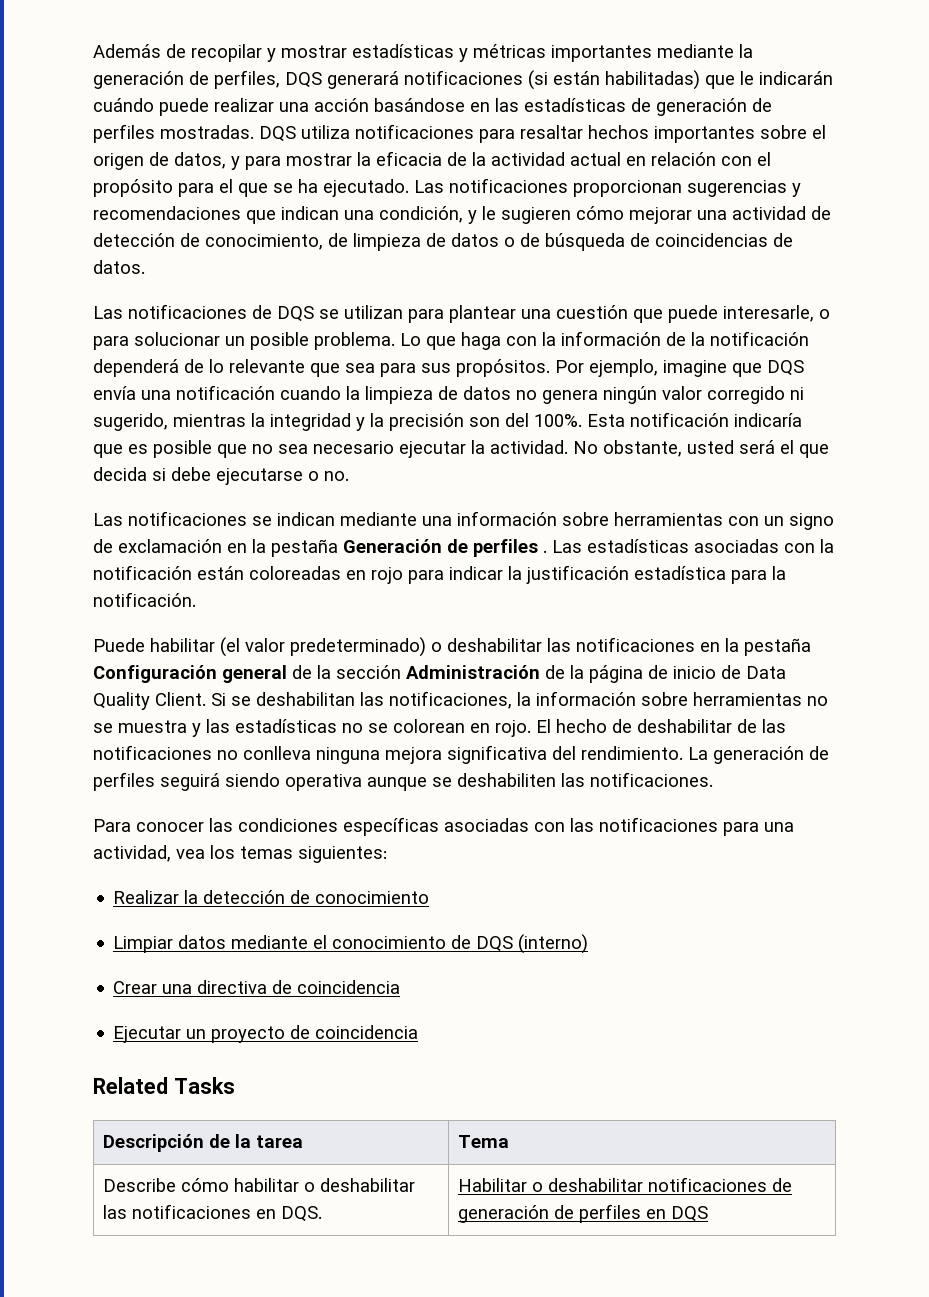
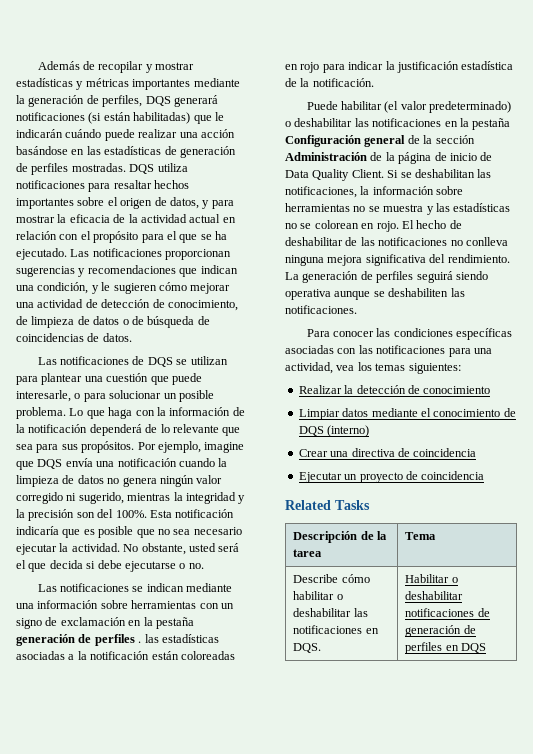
- Las notificaciones se indican mediante una información sobre herramientas con un signo de exclamación en la pestaña Generación de perfiles . Las estadísticas asociadas con la notificación están coloreadas en rojo para indicar la justificación estadística para la notificación.
+ Las notificaciones se indican mediante una información sobre herramientas con un signo de exclamación en la pestaña generación de perfiles . las estadísticas asociadas a la notificación están coloreadas en rojo para indicar la justificación estadística de la notificación.

